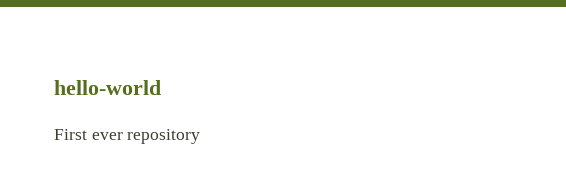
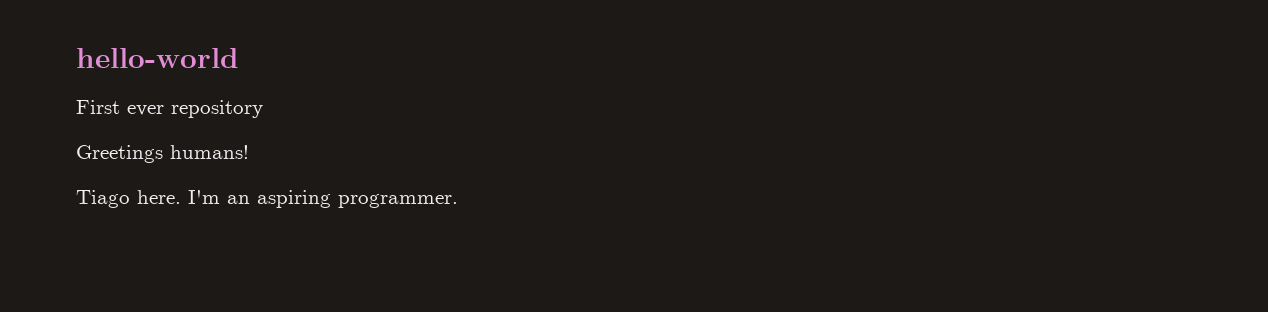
+ Greetings humans!
+ Tiago here. I'm an aspiring programmer.

